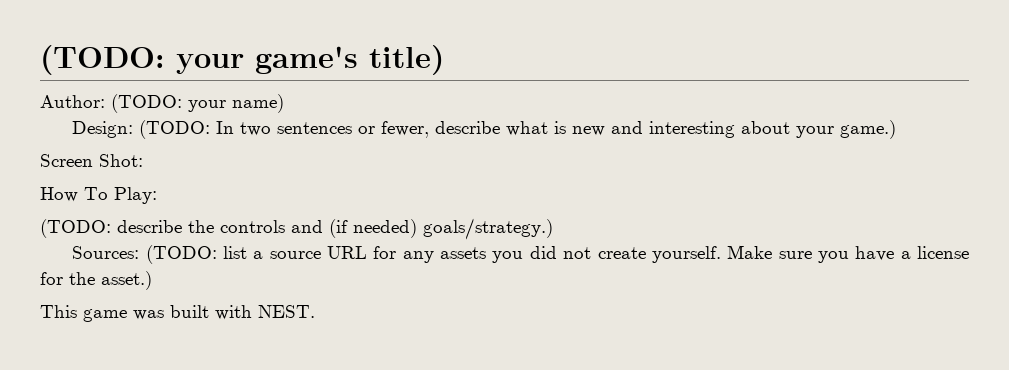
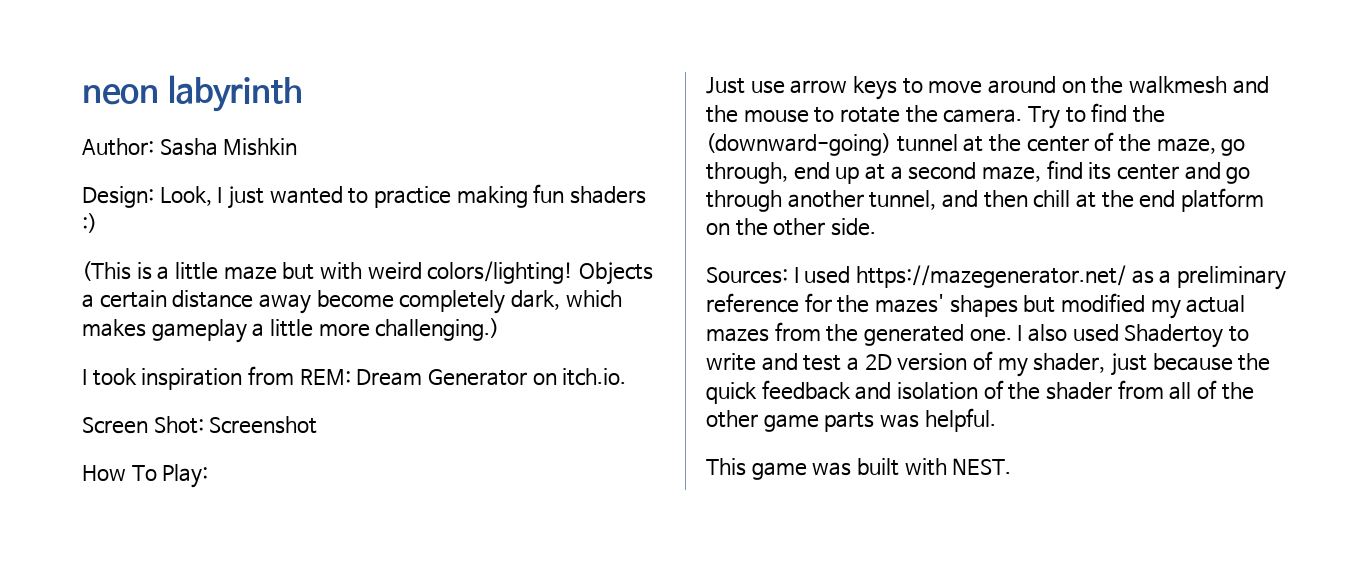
- (TODO: your game's title)
- Author: (TODO: your name)
- Design: (TODO: In two sentences or fewer, describe what is new and interesting about your game.)
+ neon labyrinth
+ Author: Sasha Mishkin
+ Design: Look, I just wanted to practice making fun shaders :)
+ (This is a little maze but with weird colors/lighting! Objects a certain distance away become completely dark, which makes gameplay a little more challenging.)
+ I took inspiration from REM: Dream Generator on itch.io.
- Screen Shot:
+ Screen Shot: Screenshot
- (TODO: describe the controls and (if needed) goals/strategy.)
- Sources: (TODO: list a source URL for any assets you did not create yourself. Make sure you have a license for the asset.)
+ Just use arrow keys to move around on the walkmesh and the mouse to rotate the camera. Try to find the (downward-going) tunnel at the center of the maze, go through, end up at a second maze, find its center and go through another tunnel, and then chill at the end platform on the other side.
+ Sources: I used https://mazegenerator.net/ as a preliminary reference for the mazes' shapes but modified my actual mazes from the generated one. I also used Shadertoy to write and test a 2D version of my shader, just because the quick feedback and isolation of the shader from all of the other game parts was helpful.

